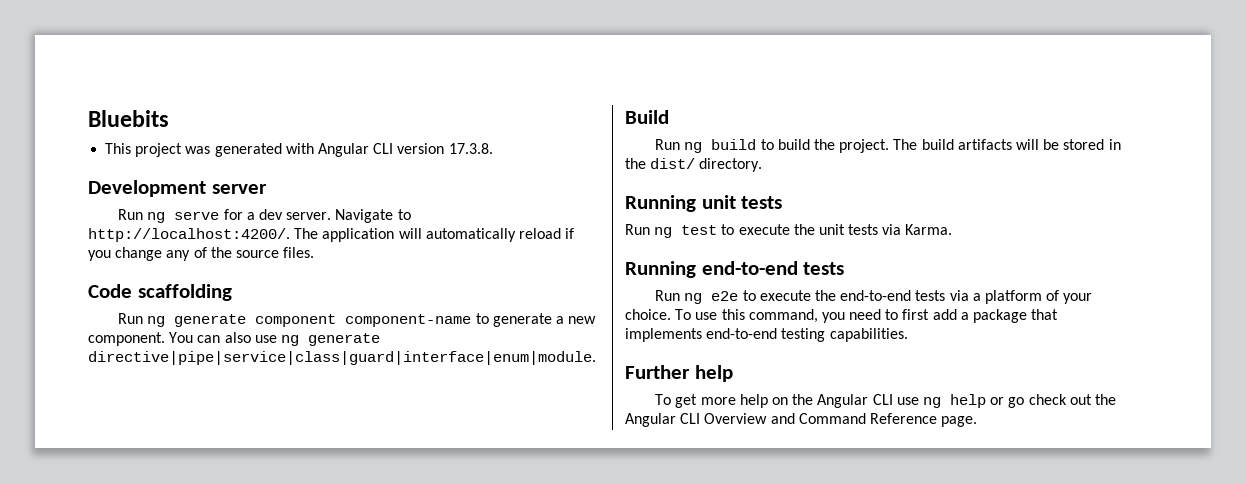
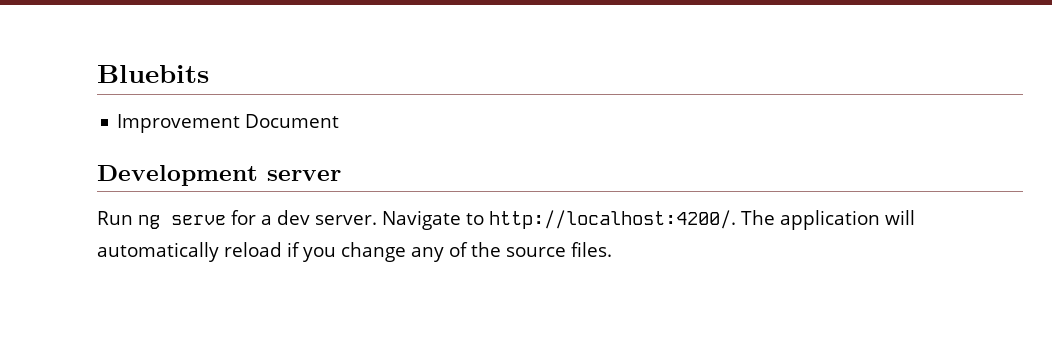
- This project was generated with Angular CLI version 17.3.8.
+ Improvement Document
- Code scaffolding
- Run ng generate component component-name to generate a new component. You can also use ng generate directive|pipe|service|class|guard|interface|enum|module.
- Build
- Run ng build to build the project. The build artifacts will be stored in the dist/ directory.
- Running unit tests
- Run ng test to execute the unit tests via Karma.
- Running end-to-end tests
- Run ng e2e to execute the end-to-end tests via a platform of your choice. To use this command, you need to first add a package that implements end-to-end testing capabilities.
- Further help
- To get more help on the Angular CLI use ng help or go check out the Angular CLI Overview and Command Reference page.

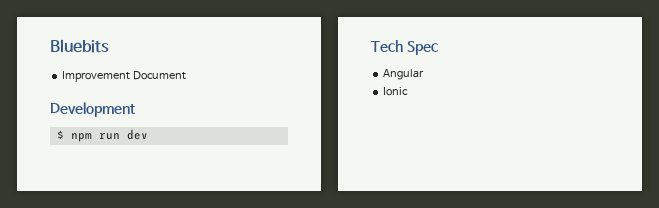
- Development server
- Run ng serve for a dev server. Navigate to http://localhost:4200/. The application will automatically reload if you change any of the source files.
+ Development
+ $ npm run dev
+ Tech Spec
+ Angular
+ Ionic

